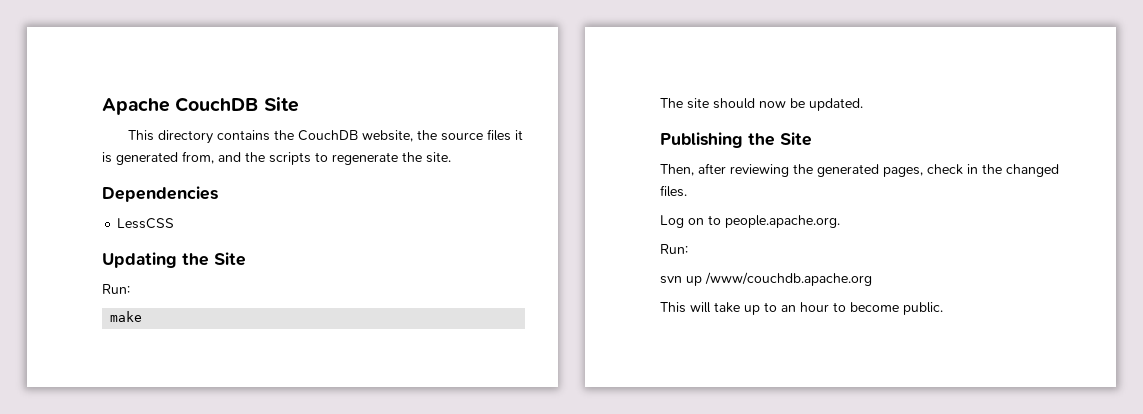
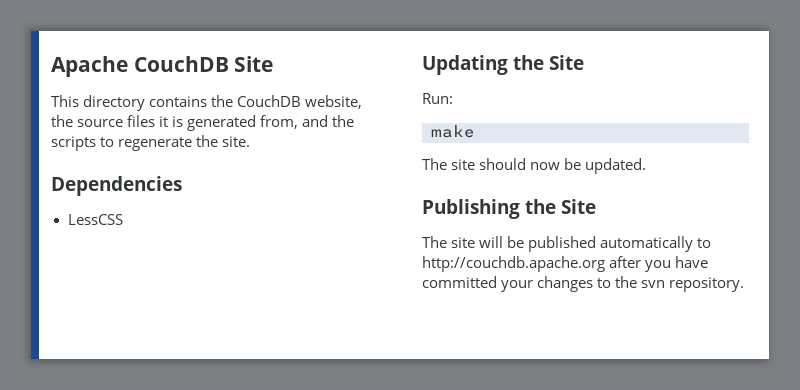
- Then, after reviewing the generated pages, check in the changed files.
- Log on to people.apache.org.
- Run:
- svn up /www/couchdb.apache.org
- This will take up to an hour to become public.
+ The site will be published automatically to http://couchdb.apache.org after you have committed your changes to the svn repository.

